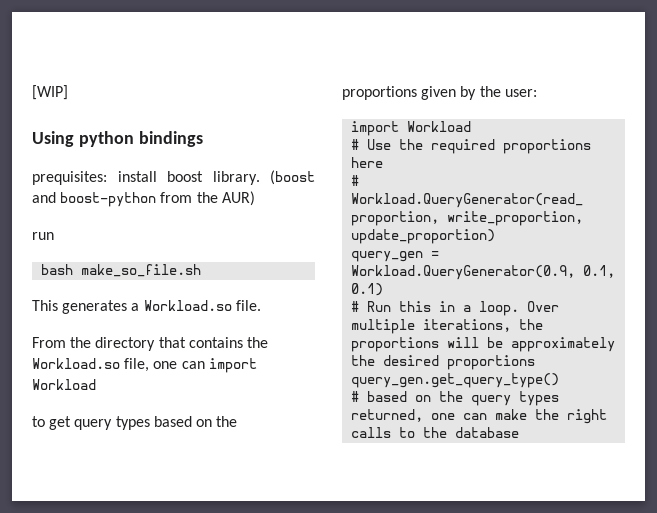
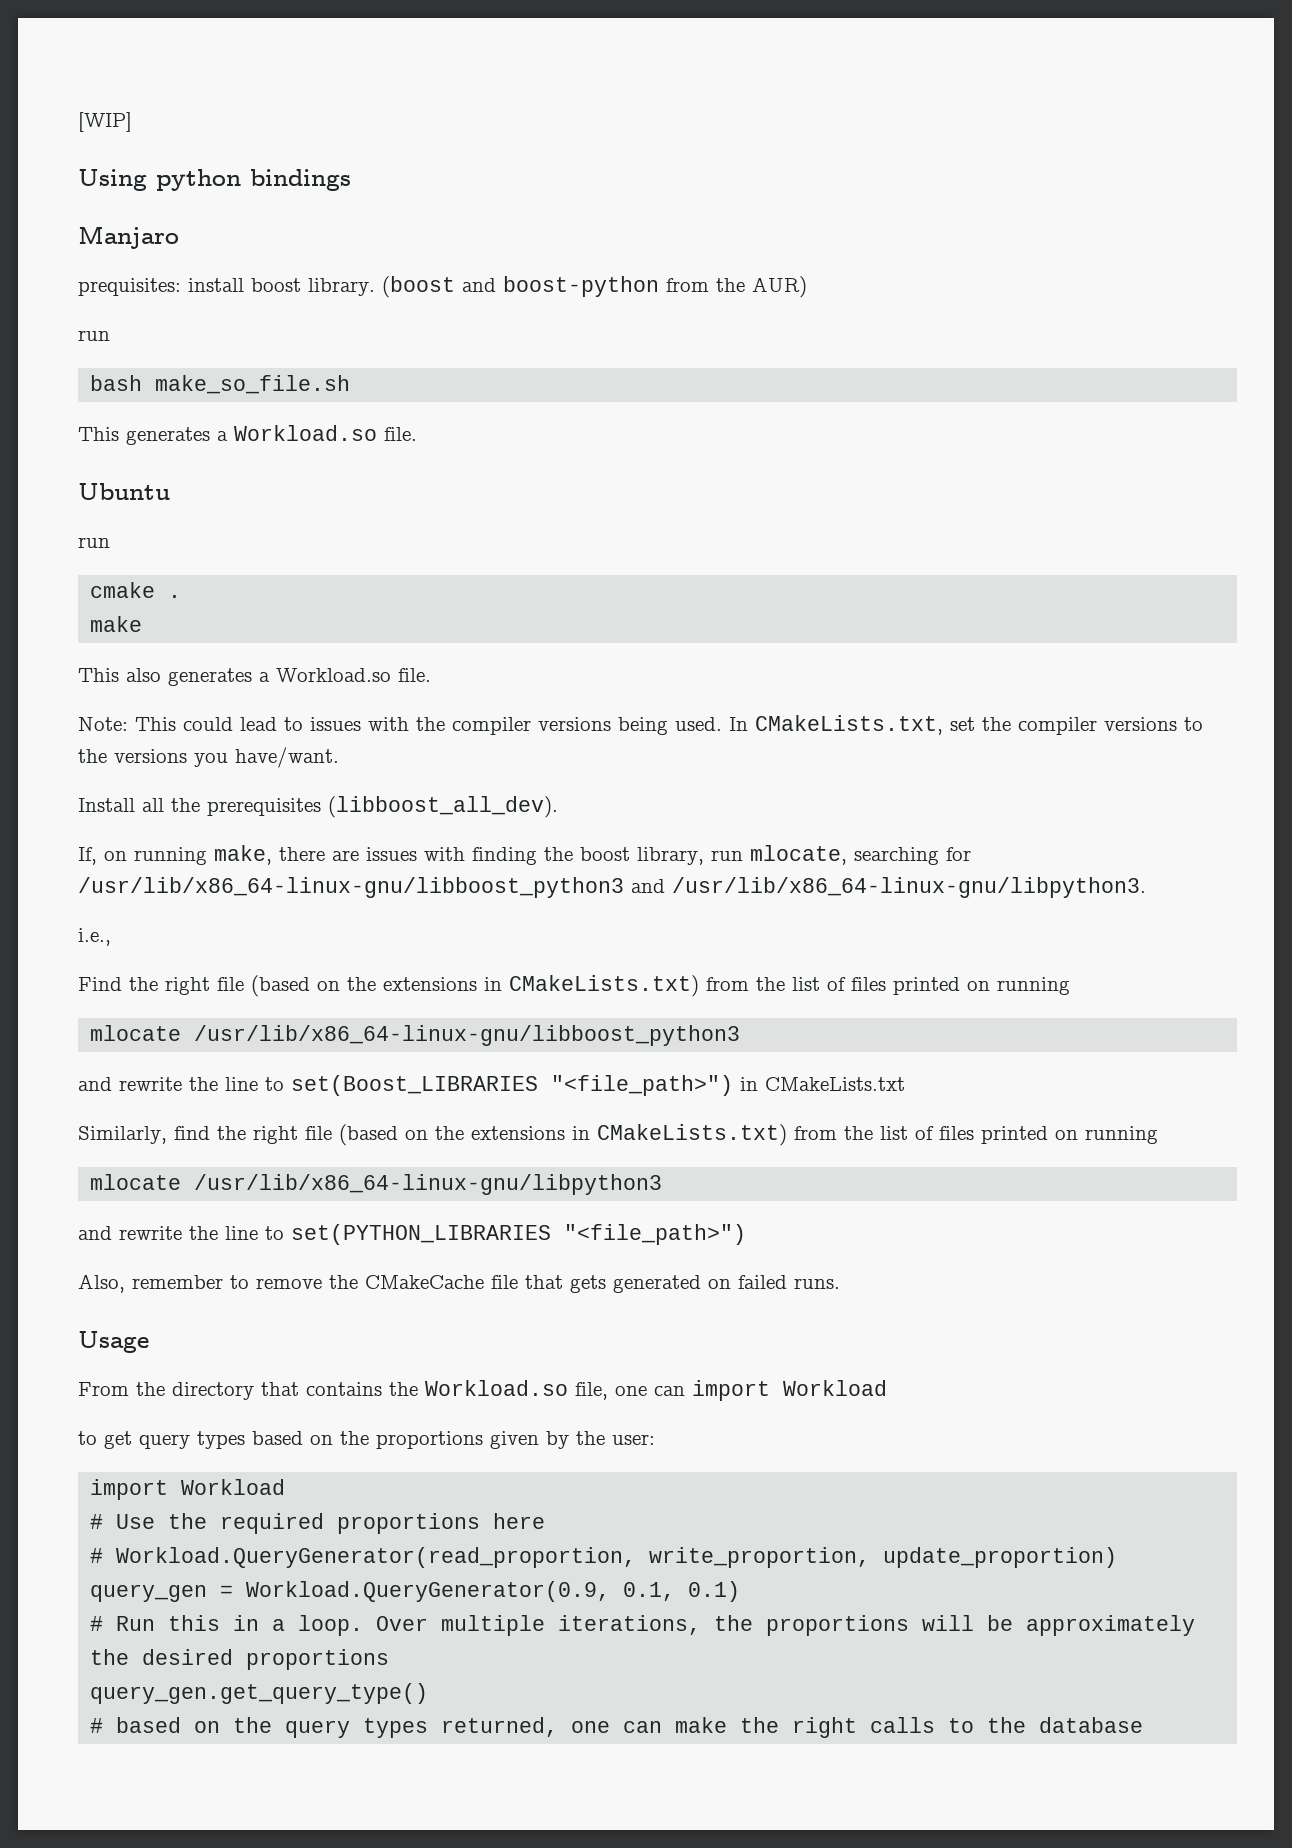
+ Manjaro
+ Ubuntu
+ run
+ cmake .
+ make
+ This also generates a Workload.so file.
+ Note: This could lead to issues with the compiler versions being used. In CMakeLists.txt, set the compiler versions to the versions you have/want.
+ Install all the prerequisites (libboost_all_dev).
+ If, on running make, there are issues with finding the boost library, run mlocate, searching for /usr/lib/x86_64-linux-gnu/libboost_python3 and /usr/lib/x86_64-linux-gnu/libpython3.
+ i.e.,
+ Find the right file (based on the extensions in CMakeLists.txt) from the list of files printed on running
+ mlocate /usr/lib/x86_64-linux-gnu/libboost_python3
+ and rewrite the line to set(Boost_LIBRARIES "<file_path>") in CMakeLists.txt
+ Similarly, find the right file (based on the extensions in CMakeLists.txt) from the list of files printed on running
+ mlocate /usr/lib/x86_64-linux-gnu/libpython3
+ and rewrite the line to set(PYTHON_LIBRARIES "<file_path>")
+ Also, remember to remove the CMakeCache file that gets generated on failed runs.
+ Usage

